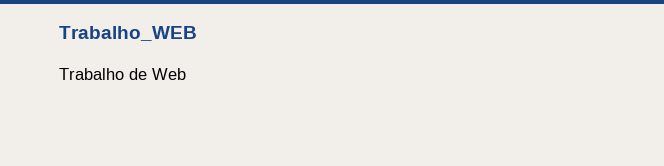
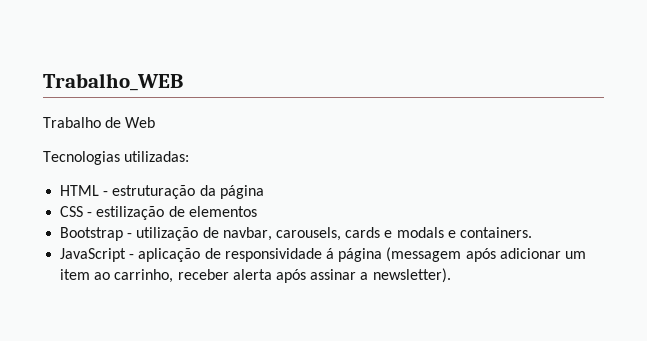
+ Tecnologias utilizadas:
+ HTML - estruturação da página
+ CSS - estilização de elementos
+ Bootstrap - utilização de navbar, carousels, cards e modals e containers.
+ JavaScript - aplicação de responsividade á página (messagem após adicionar um item ao carrinho, receber alerta após assinar a newsletter).

